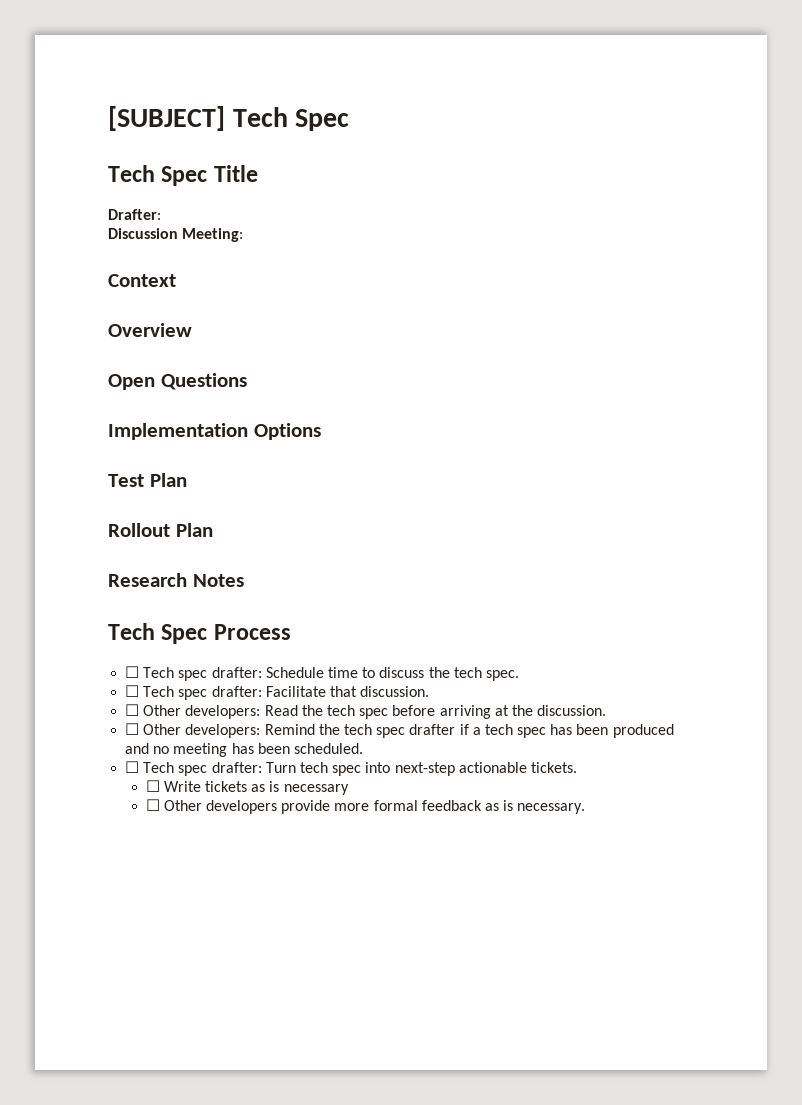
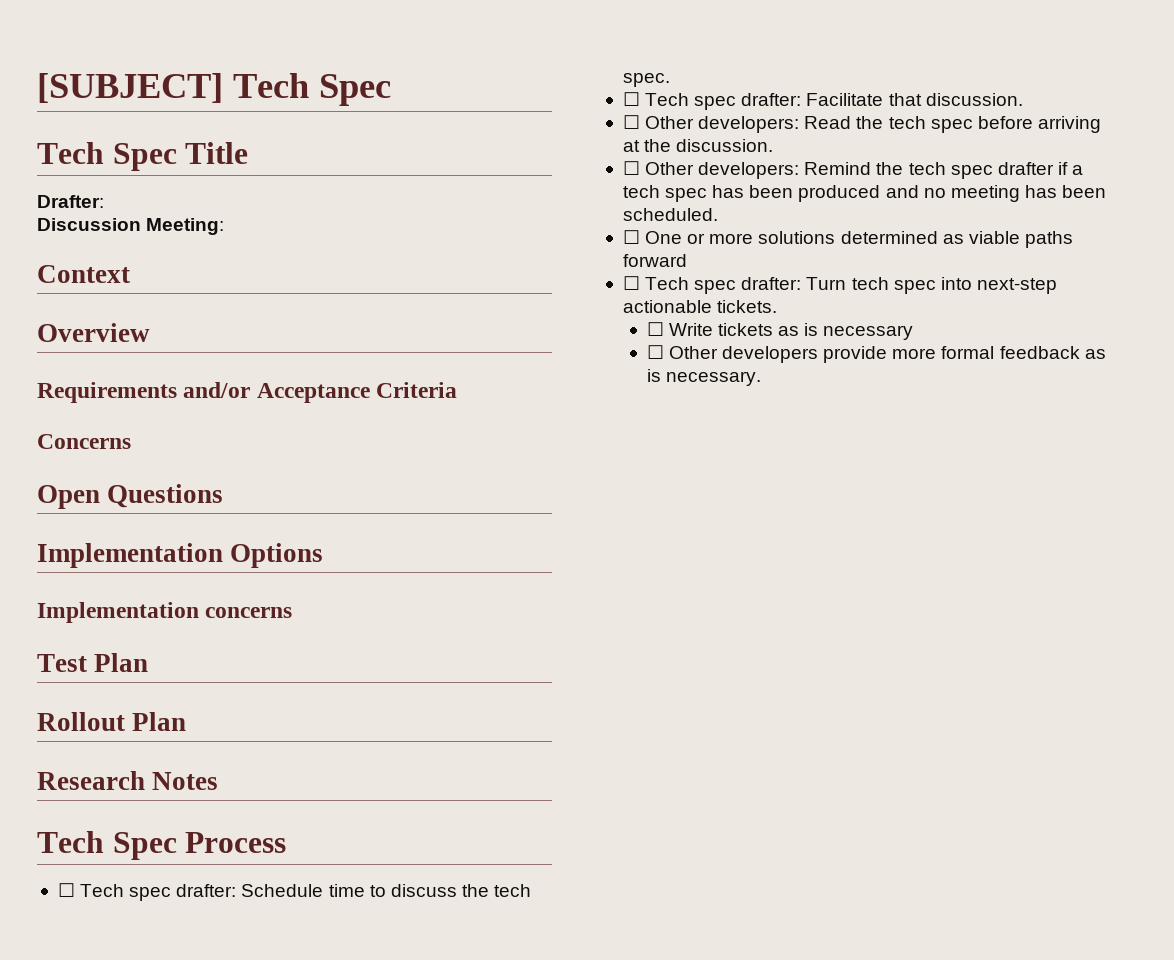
+ Requirements and/or Acceptance Criteria
+ Concerns
+ Implementation concerns
+ ☐ One or more solutions determined as viable paths forward

